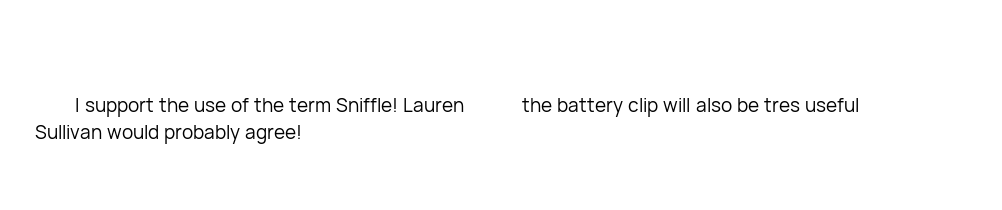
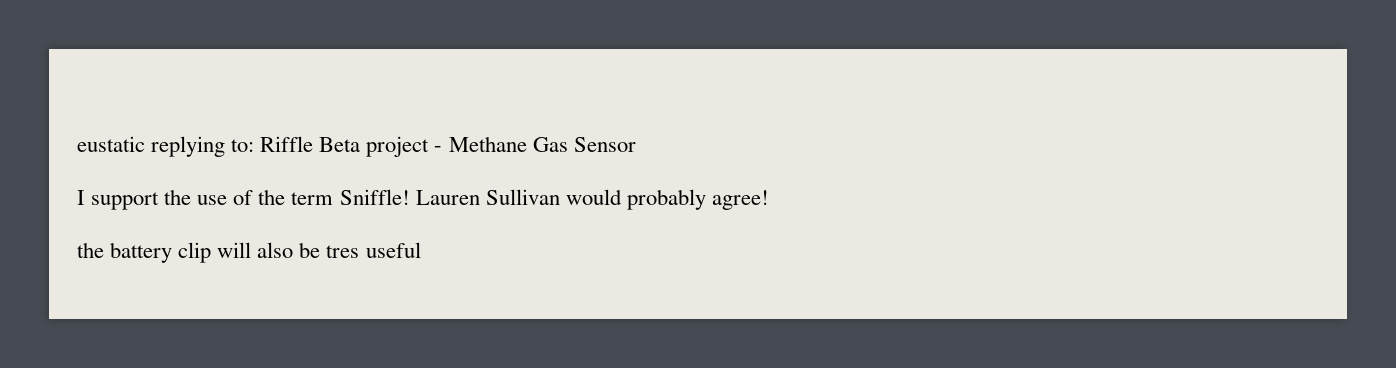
+ eustatic replying to: Riffle Beta project - Methane Gas Sensor

